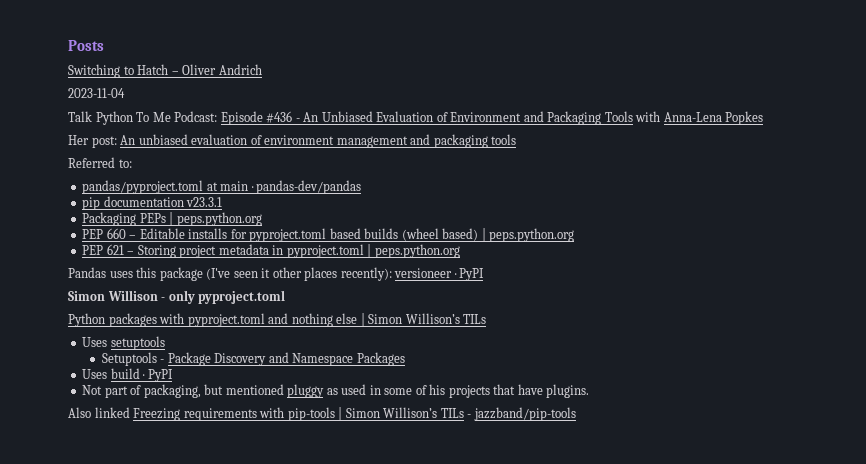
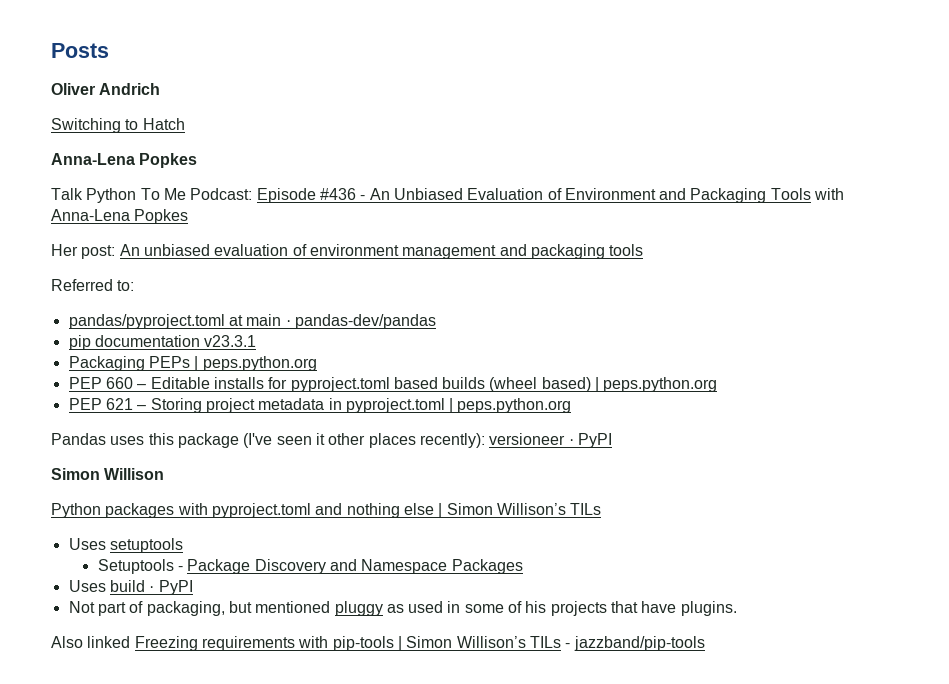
+ Oliver Andrich
- Switching to Hatch – Oliver Andrich
- 2023-11-04
+ Switching to Hatch
+ Anna-Lena Popkes
- Simon Willison - only pyproject.toml
+ Simon Willison

